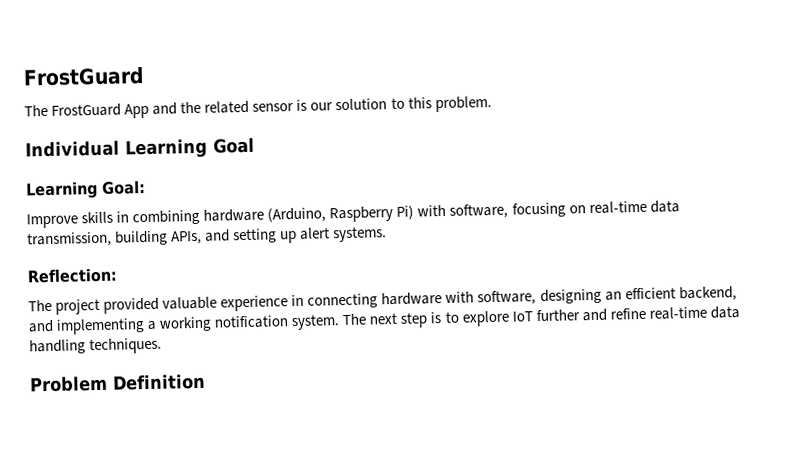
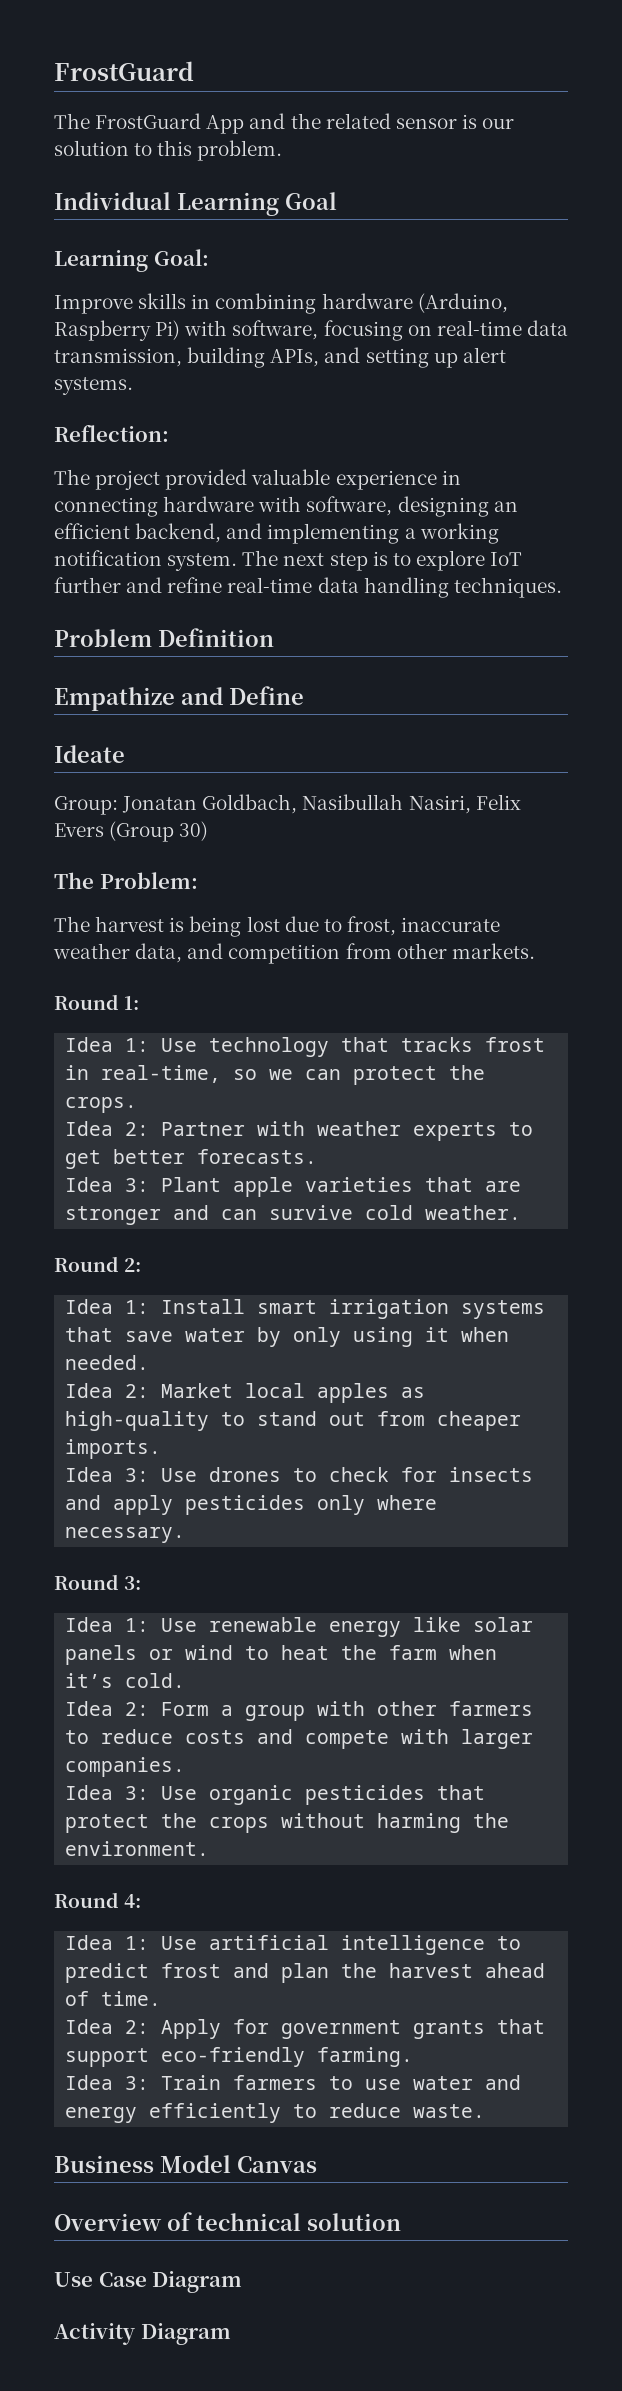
+ Empathize and Define
+ Ideate
+ Group: Jonatan Goldbach, Nasibullah Nasiri, Felix Evers (Group 30)
+ The Problem:
+ The harvest is being lost due to frost, inaccurate weather data, and competition from other markets.
+ Round 1:
+ Idea 1: Use technology that tracks frost in real-time, so we can protect the crops.
+ Idea 2: Partner with weather experts to get better forecasts.
+ Idea 3: Plant apple varieties that are stronger and can survive cold weather.
+ Round 2:
+ Idea 1: Install smart irrigation systems that save water by only using it when needed.
+ Idea 2: Market local apples as high-quality to stand out from cheaper imports.
+ Idea 3: Use drones to check for insects and apply pesticides only where necessary.
+ Round 3:
+ Idea 1: Use renewable energy like solar panels or wind to heat the farm when it’s cold.
+ Idea 2: Form a group with other farmers to reduce costs and compete with larger companies.
+ Idea 3: Use organic pesticides that protect the crops without harming the environment.
+ Round 4:
+ Idea 1: Use artificial intelligence to predict frost and plan the harvest ahead of time.
+ Idea 2: Apply for government grants that support eco-friendly farming.
+ Idea 3: Train farmers to use water and energy efficiently to reduce waste.
+ Business Model Canvas
+ Overview of technical solution
+ Use Case Diagram
+ Activity Diagram

